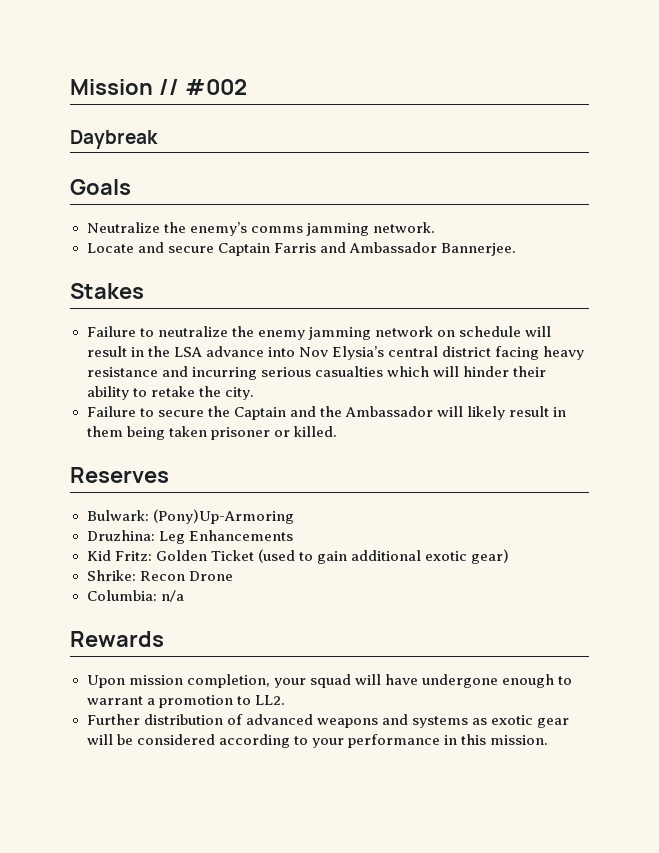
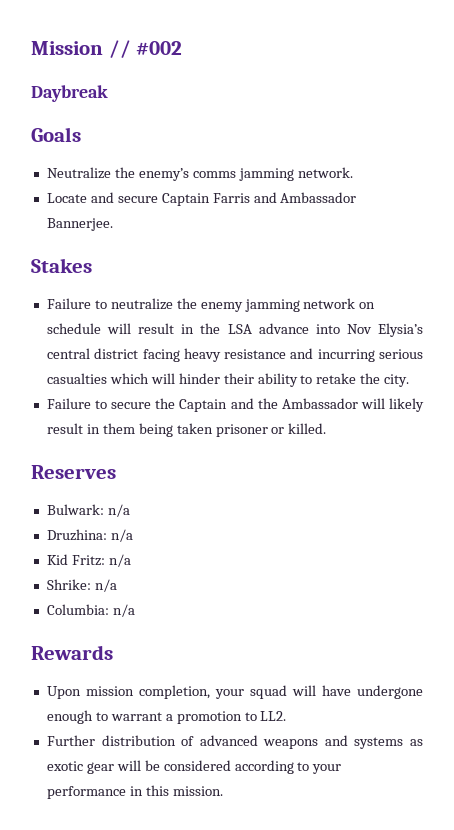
- Bulwark: (Pony)Up-Armoring
+ Bulwark: n/a
- Druzhina: Leg Enhancements
+ Druzhina: n/a
- Kid Fritz: Golden Ticket (used to gain additional exotic gear)
+ Kid Fritz: n/a
- Shrike: Recon Drone
+ Shrike: n/a

